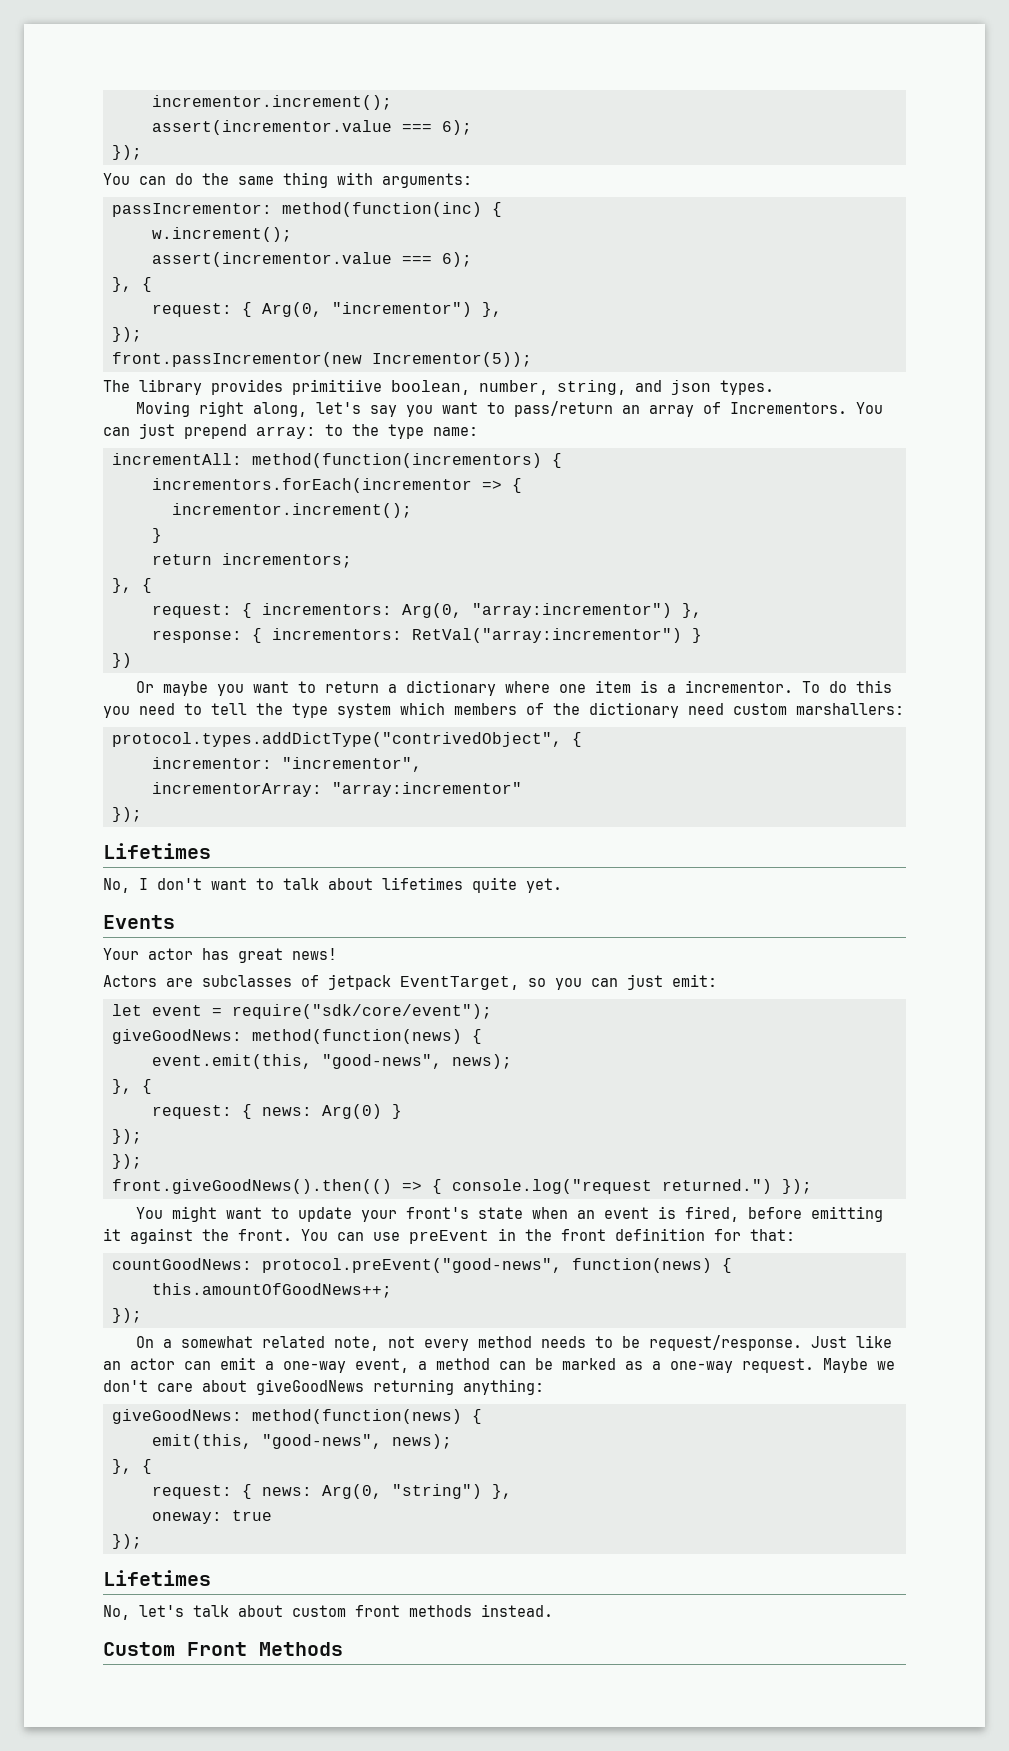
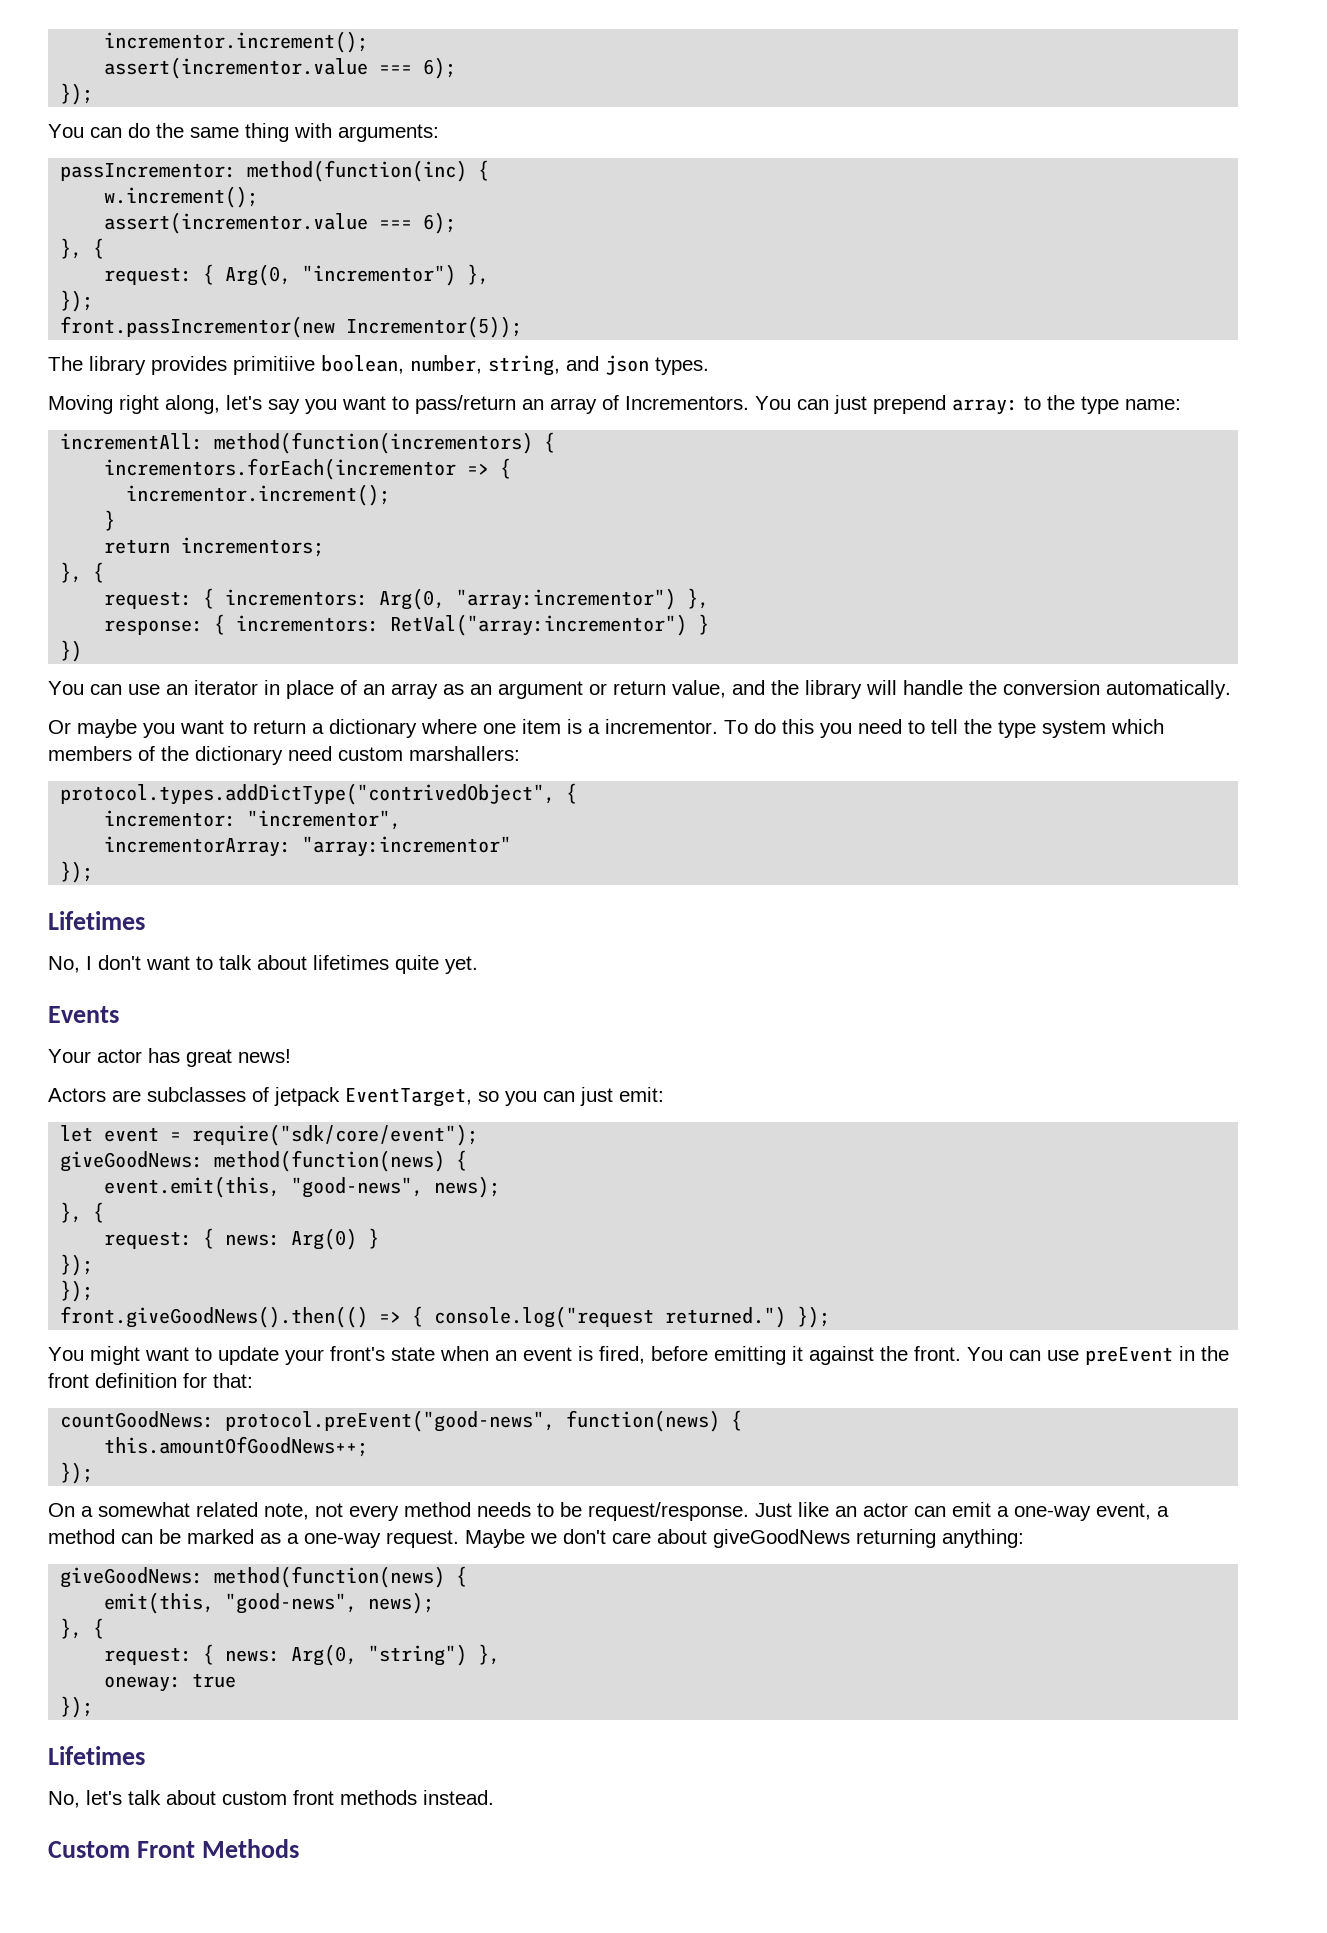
+ You can use an iterator in place of an array as an argument or return value, and the library will handle the conversion automatically.

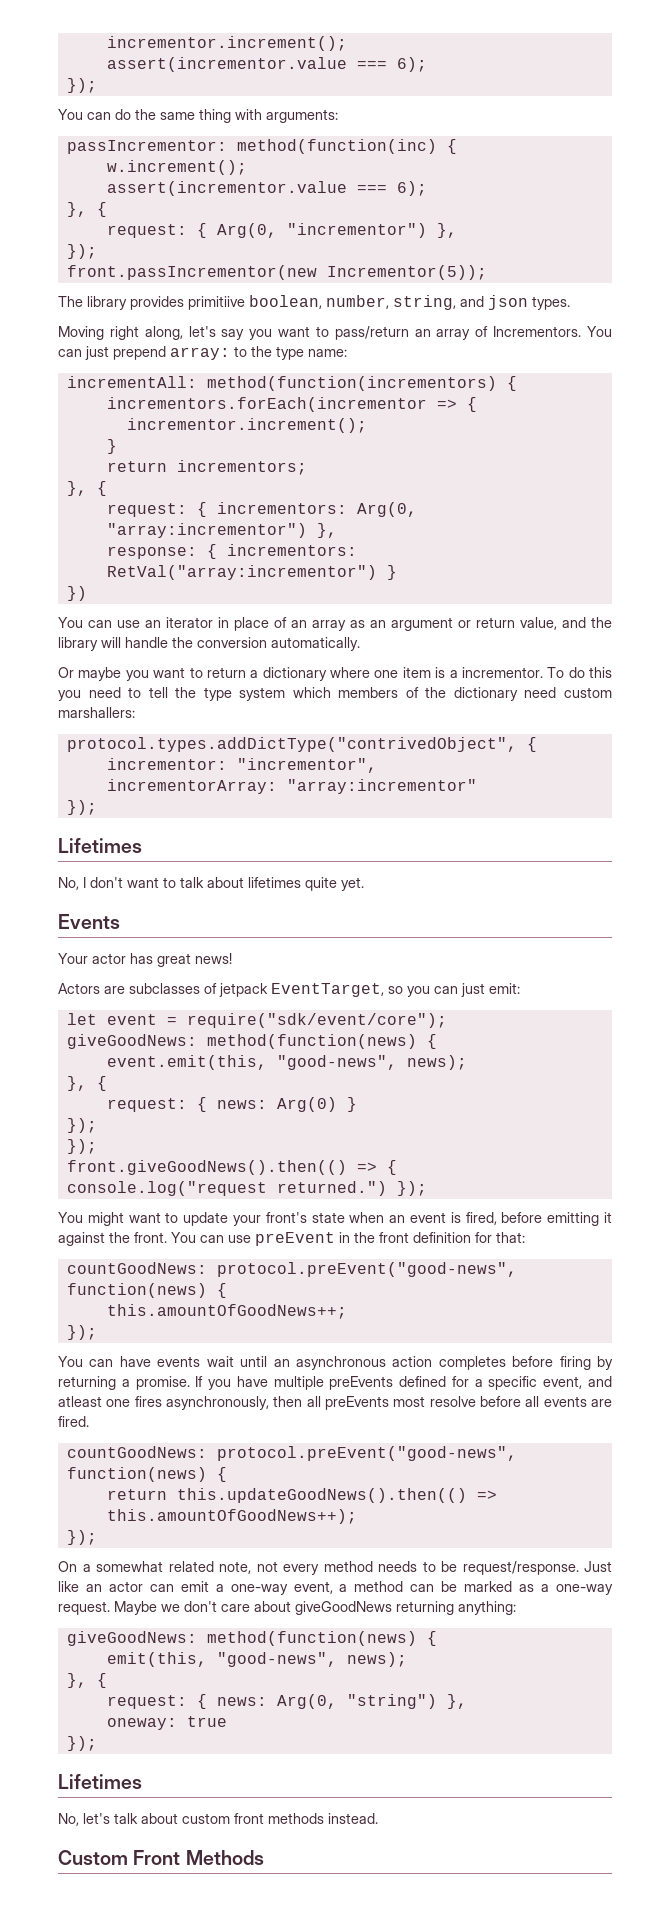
- let event = require("sdk/core/event");
+ let event = require("sdk/event/core");
+ You can have events wait until an asynchronous action completes before firing by returning a promise. If you have multiple preEvents defined for a specific event, and atleast one fires asynchronously, then all preEvents most resolve before all events are fired.
+ countGoodNews: protocol.preEvent("good-news", function(news) {
+ return this.updateGoodNews().then(() => this.amountOfGoodNews++);
+ });

